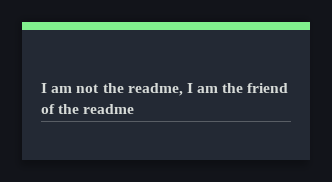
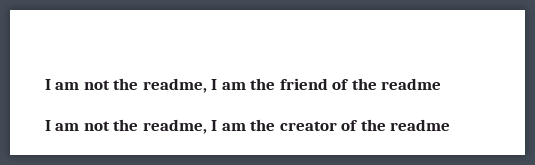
+ I am not the readme, I am the creator of the readme

